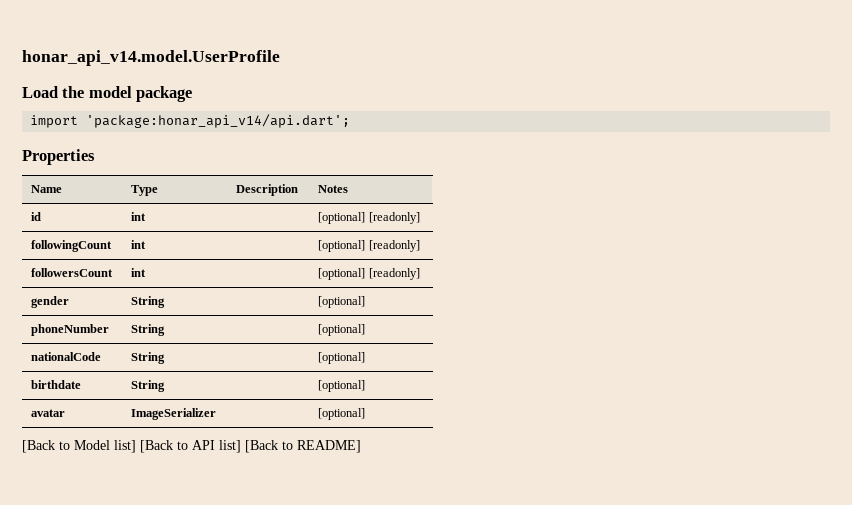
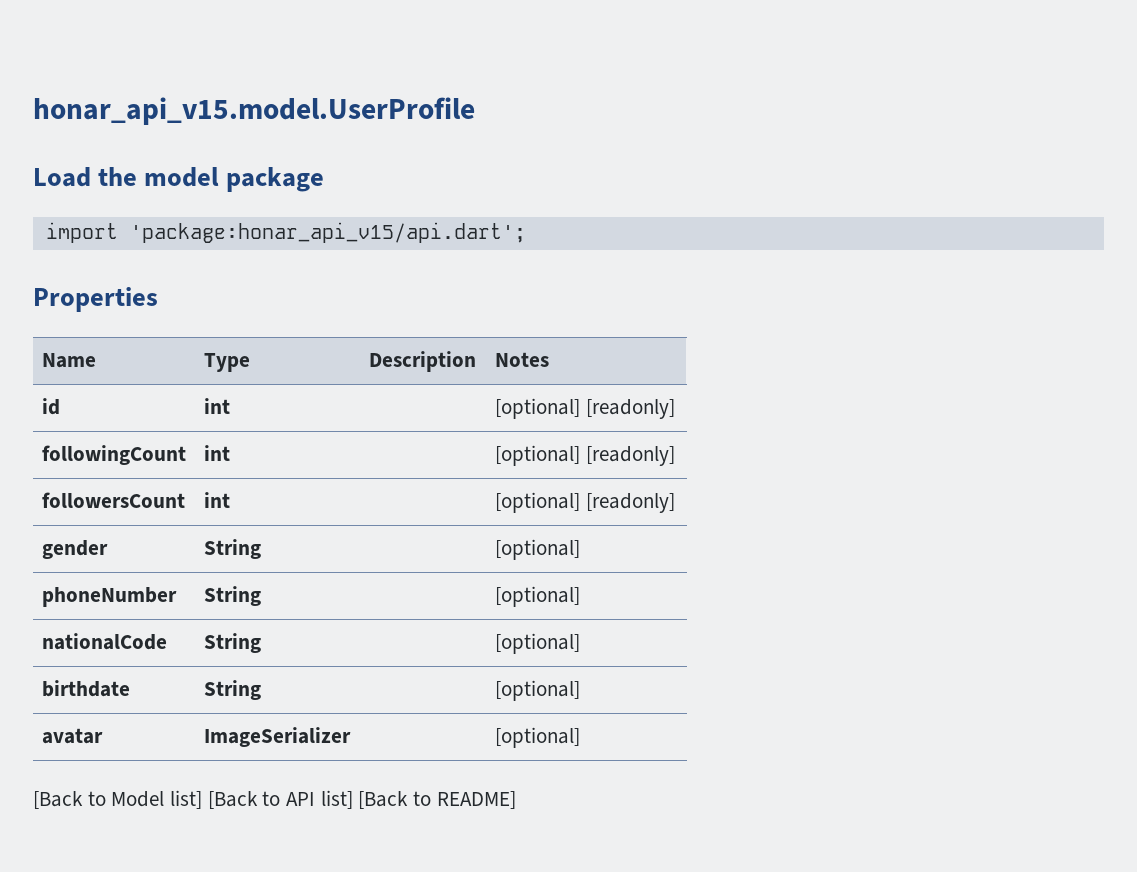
- honar_api_v14.model.UserProfile
+ honar_api_v15.model.UserProfile
- import 'package:honar_api_v14/api.dart';
+ import 'package:honar_api_v15/api.dart';

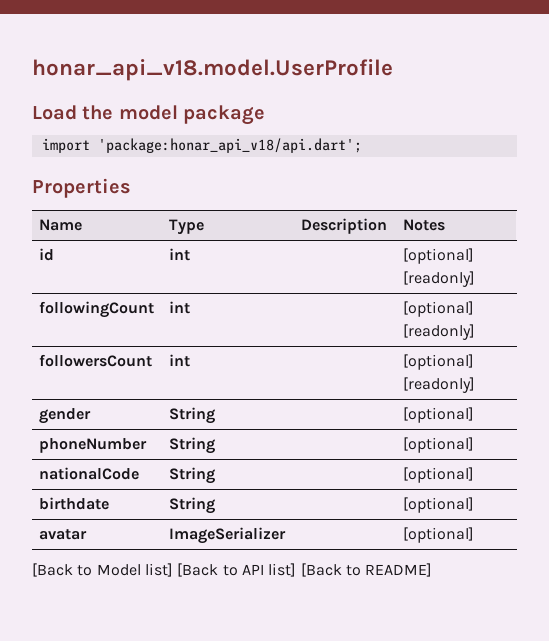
- honar_api_v15.model.UserProfile
+ honar_api_v18.model.UserProfile
- import 'package:honar_api_v15/api.dart';
+ import 'package:honar_api_v18/api.dart';

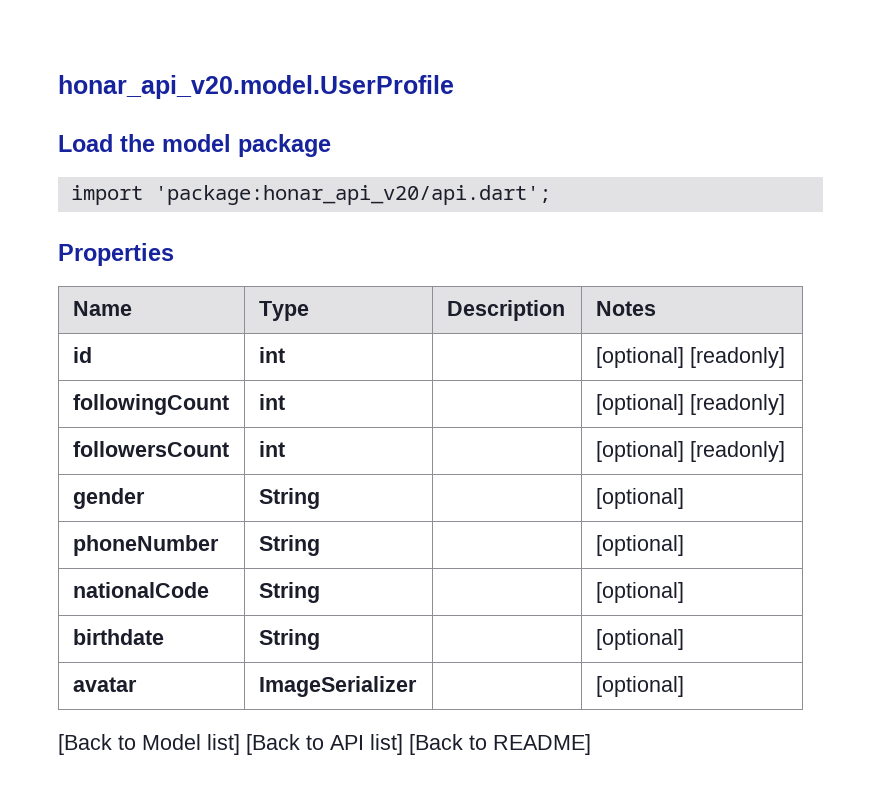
- honar_api_v18.model.UserProfile
+ honar_api_v20.model.UserProfile
- import 'package:honar_api_v18/api.dart';
+ import 'package:honar_api_v20/api.dart';

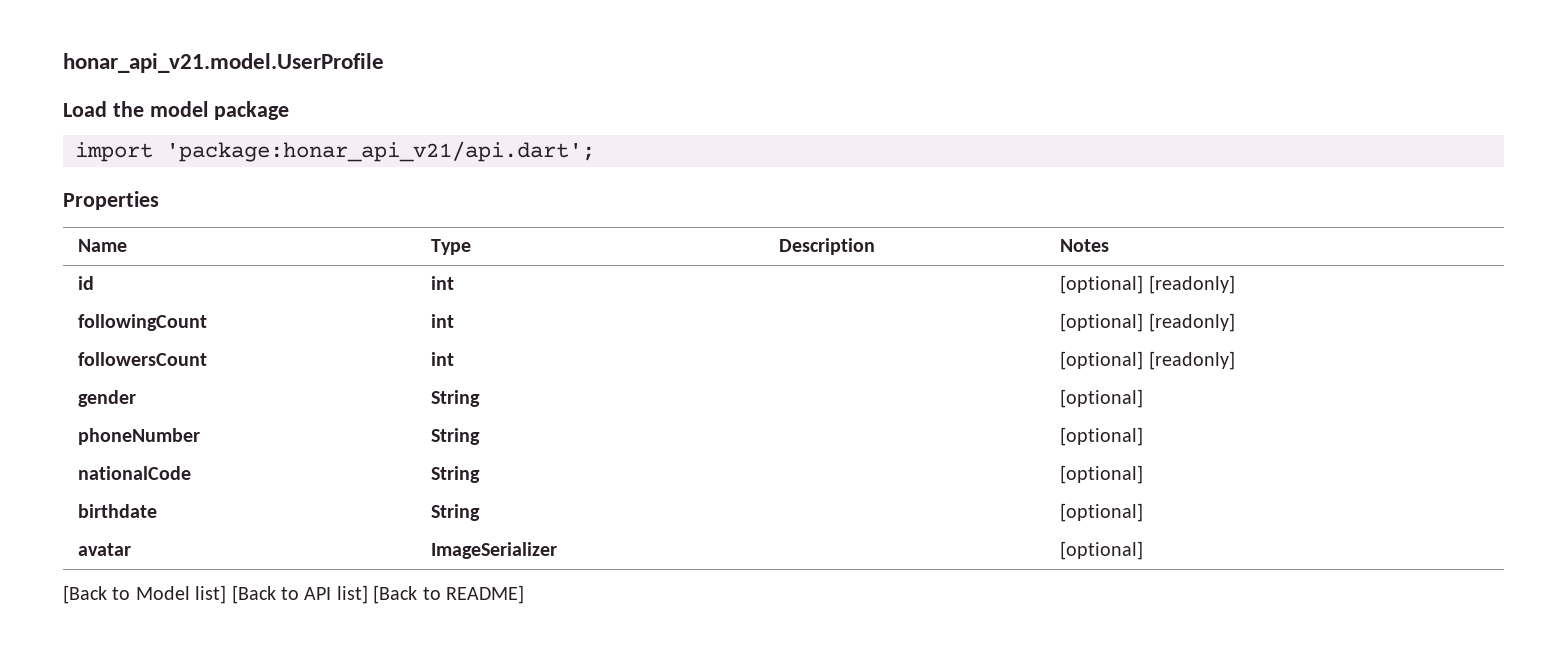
- honar_api_v20.model.UserProfile
+ honar_api_v21.model.UserProfile
- import 'package:honar_api_v20/api.dart';
+ import 'package:honar_api_v21/api.dart';

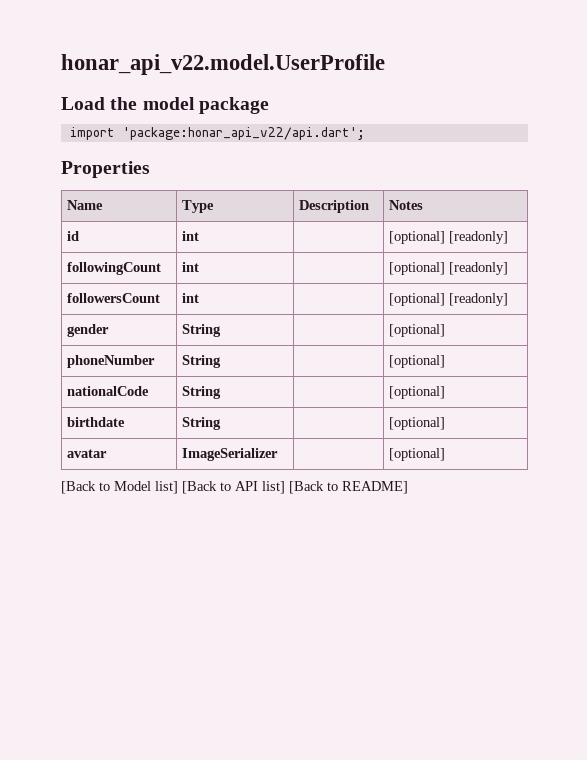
- honar_api_v21.model.UserProfile
+ honar_api_v22.model.UserProfile
- import 'package:honar_api_v21/api.dart';
+ import 'package:honar_api_v22/api.dart';

